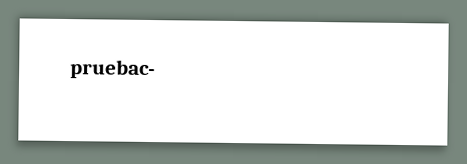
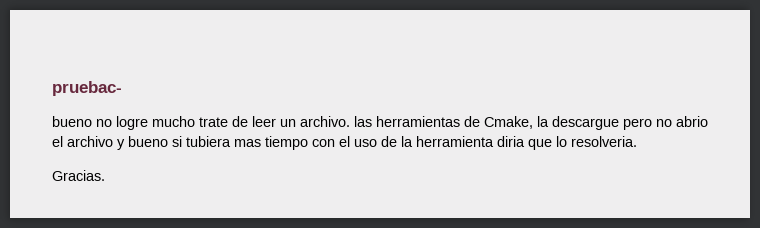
+ bueno no logre mucho trate de leer un archivo. las herramientas de Cmake, la descargue pero no abrio el archivo y bueno si tubiera mas tiempo con el uso de la herramienta diria que lo resolveria.
+ Gracias.

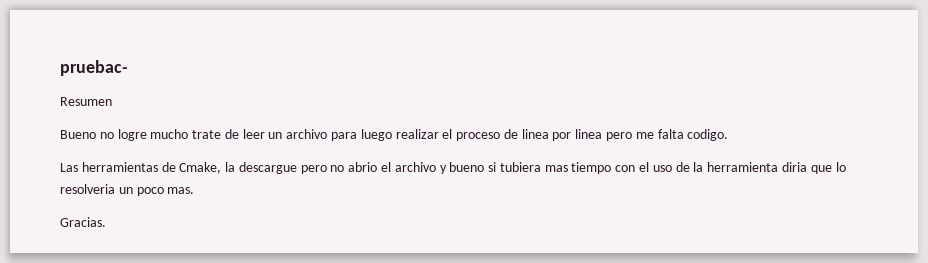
- bueno no logre mucho trate de leer un archivo. las herramientas de Cmake, la descargue pero no abrio el archivo y bueno si tubiera mas tiempo con el uso de la herramienta diria que lo resolveria.
+ Resumen
+ Bueno no logre mucho trate de leer un archivo para luego realizar el proceso de linea por linea pero me falta codigo.
+ Las herramientas de Cmake, la descargue pero no abrio el archivo y bueno si tubiera mas tiempo con el uso de la herramienta diria que lo resolveria un poco mas.

